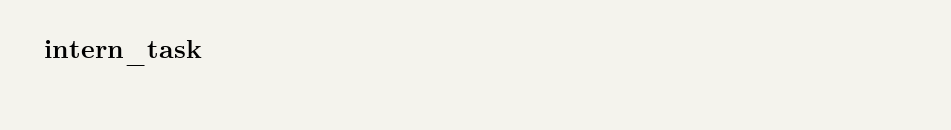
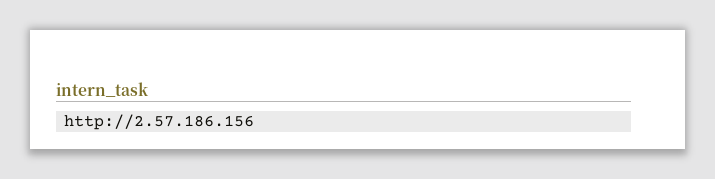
+ http://2.57.186.156

